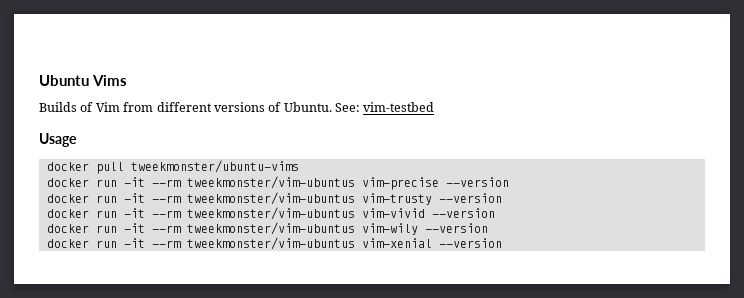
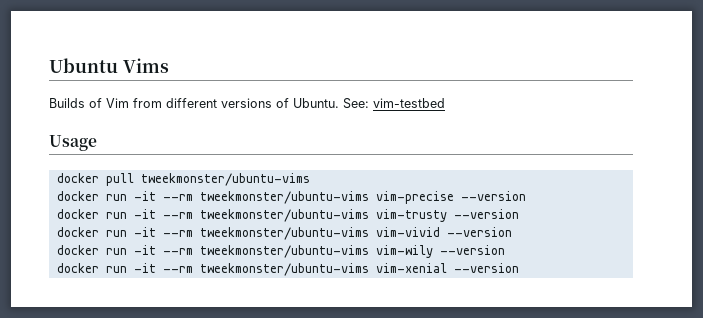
- docker run -it --rm tweekmonster/vim-ubuntus vim-precise --version
+ docker run -it --rm tweekmonster/ubuntu-vims vim-precise --version
- docker run -it --rm tweekmonster/vim-ubuntus vim-trusty --version
+ docker run -it --rm tweekmonster/ubuntu-vims vim-trusty --version
- docker run -it --rm tweekmonster/vim-ubuntus vim-vivid --version
+ docker run -it --rm tweekmonster/ubuntu-vims vim-vivid --version
- docker run -it --rm tweekmonster/vim-ubuntus vim-wily --version
+ docker run -it --rm tweekmonster/ubuntu-vims vim-wily --version
- docker run -it --rm tweekmonster/vim-ubuntus vim-xenial --version
+ docker run -it --rm tweekmonster/ubuntu-vims vim-xenial --version

